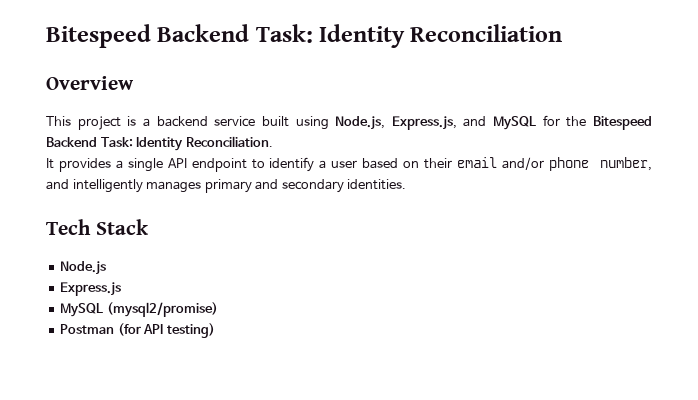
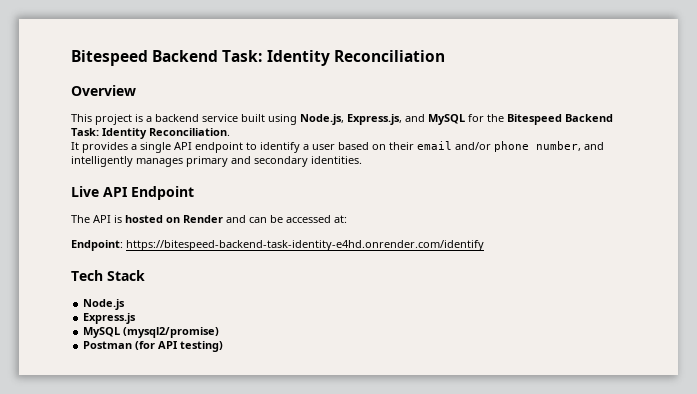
+ Live API Endpoint
+ The API is hosted on Render and can be accessed at:
+ Endpoint: https://bitespeed-backend-task-identity-e4hd.onrender.com/identify

